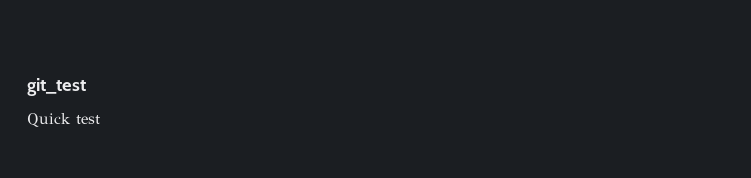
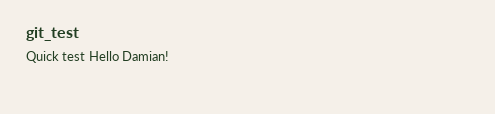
- Quick test
+ Quick test Hello Damian!

